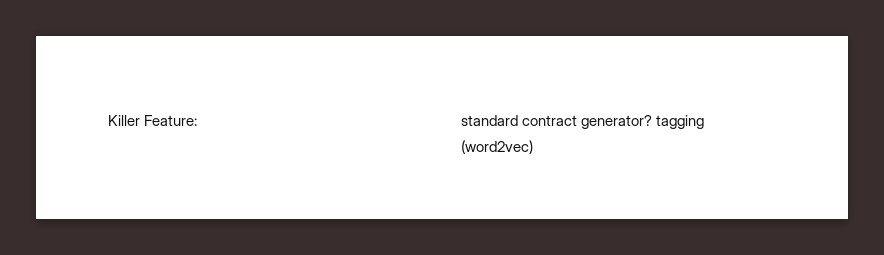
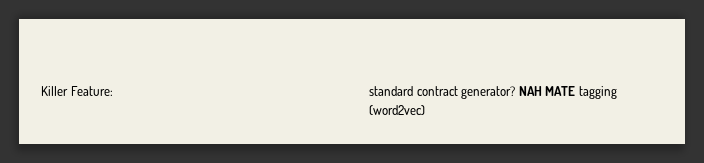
- standard contract generator? tagging (word2vec)
+ standard contract generator? NAH MATE tagging (word2vec)

